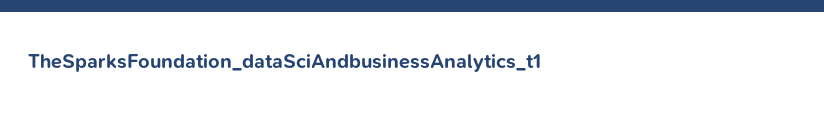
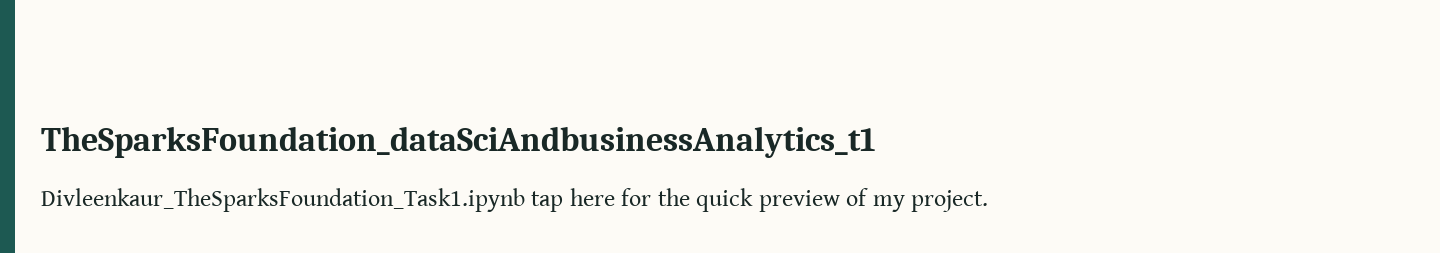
+ Divleenkaur_TheSparksFoundation_Task1.ipynb tap here for the quick preview of my project.

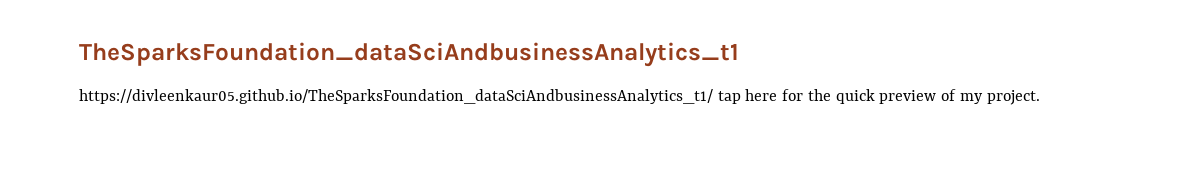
- Divleenkaur_TheSparksFoundation_Task1.ipynb tap here for the quick preview of my project.
+ https://divleenkaur05.github.io/TheSparksFoundation_dataSciAndbusinessAnalytics_t1/ tap here for the quick preview of my project.

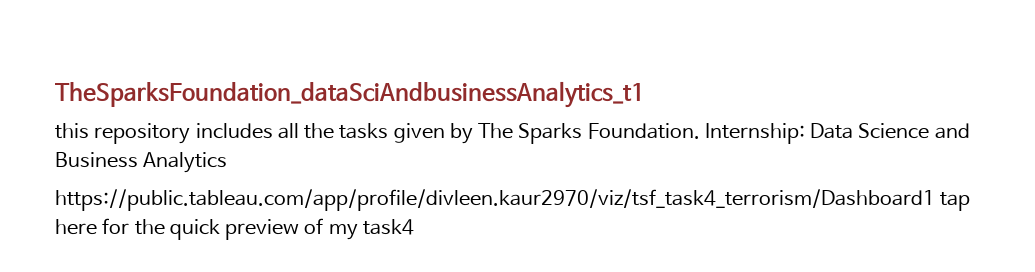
- https://divleenkaur05.github.io/TheSparksFoundation_dataSciAndbusinessAnalytics_t1/ tap here for the quick preview of my project.
+ this repository includes all the tasks given by The Sparks Foundation. Internship: Data Science and Business Analytics
+ https://public.tableau.com/app/profile/divleen.kaur2970/viz/tsf_task4_terrorism/Dashboard1 tap here for the quick preview of my task4

